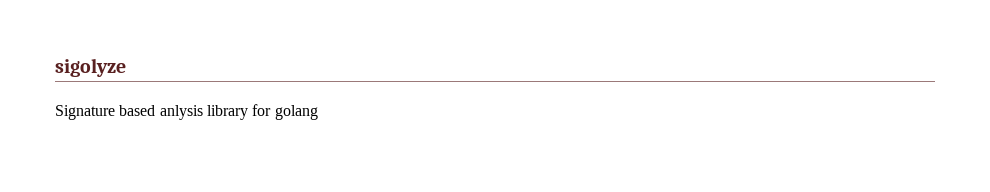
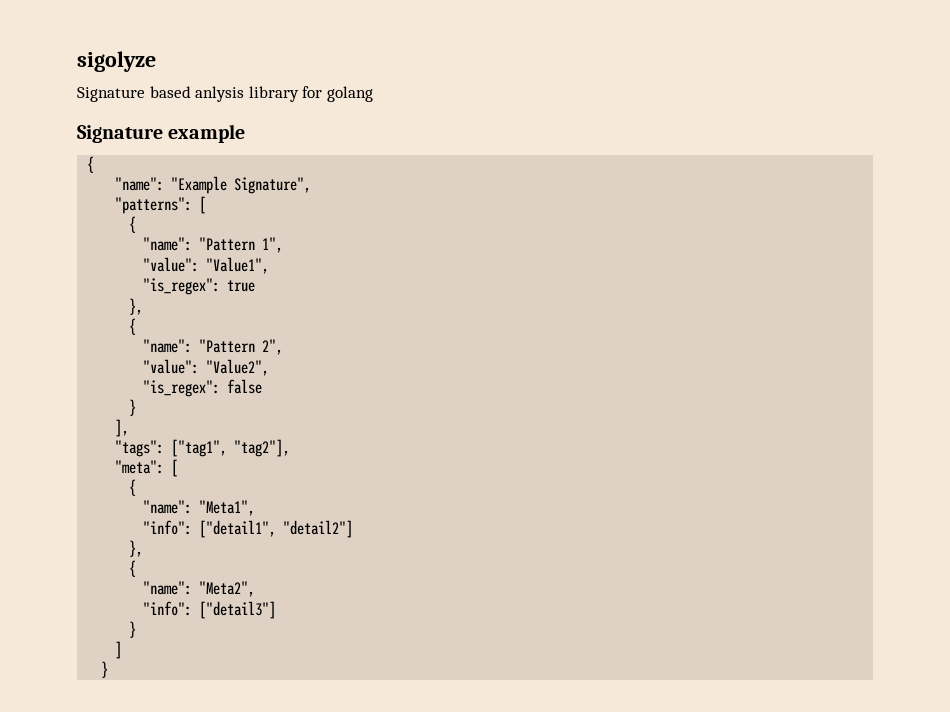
+ Signature example
+ {
+ "name": "Example Signature",
+ "patterns": [
+ {
+ "name": "Pattern 1",
+ "value": "Value1",
+ "is_regex": true
+ },
+ {
+ "name": "Pattern 2",
+ "value": "Value2",
+ "is_regex": false
+ }
+ ],
+ "tags": ["tag1", "tag2"],
+ "meta": [
+ {
+ "name": "Meta1",
+ "info": ["detail1", "detail2"]
+ },
+ {
+ "name": "Meta2",
+ "info": ["detail3"]
+ }
+ ]
+ }

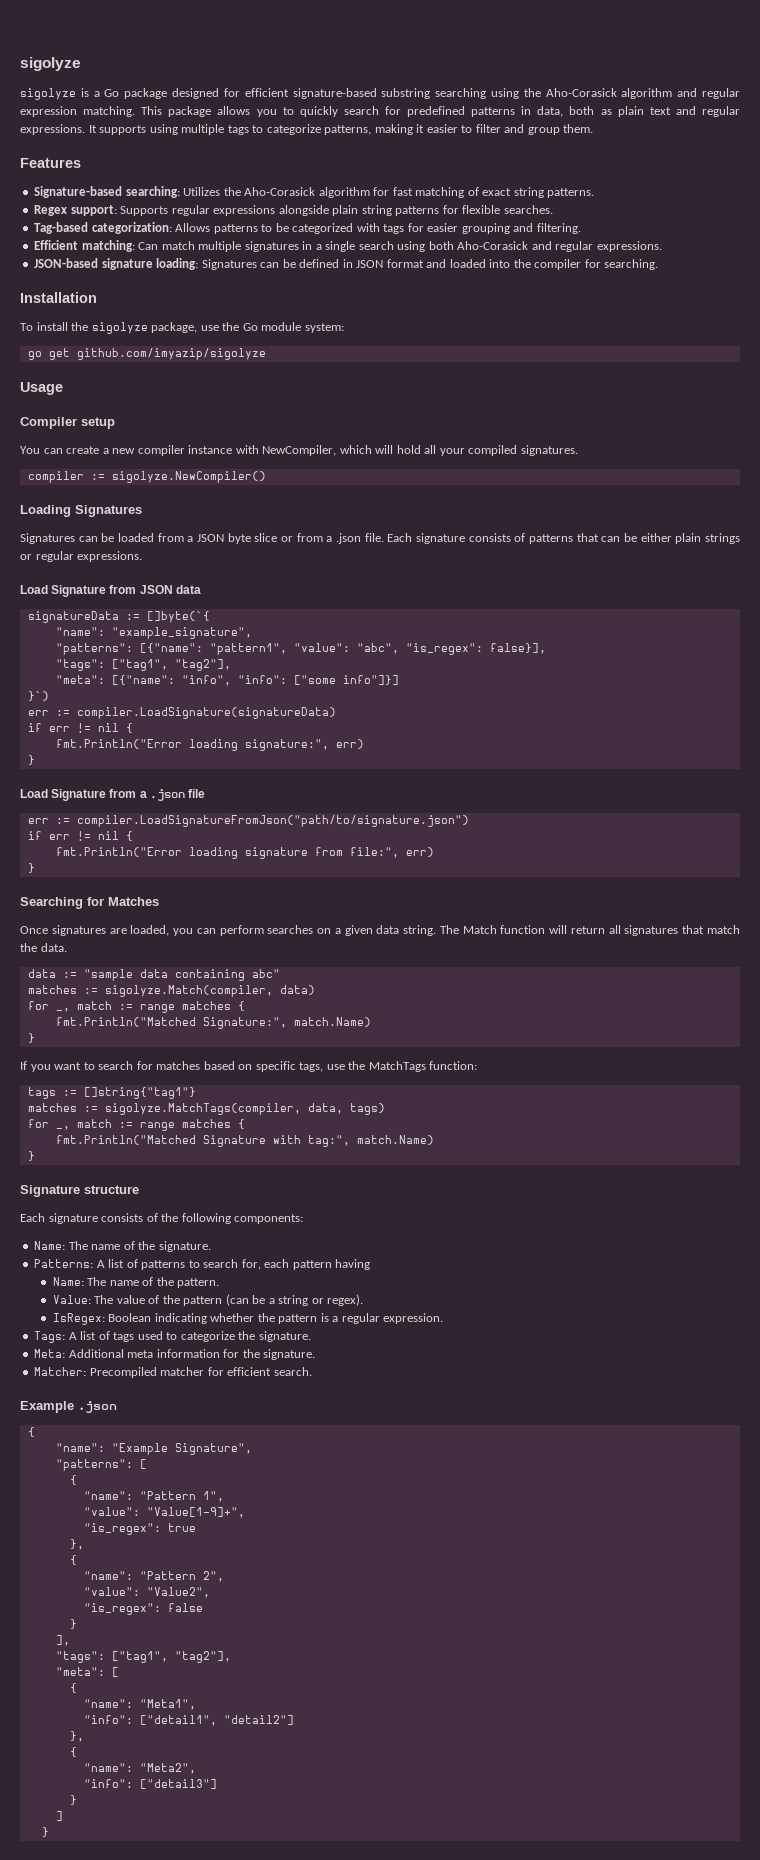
- Signature based anlysis library for golang
- Signature example
+ sigolyze is a Go package designed for efficient signature-based substring searching using the Aho-Corasick algorithm and regular expression matching. This package allows you to quickly search for predefined patterns in data, both as plain text and regular expressions. It supports using multiple tags to categorize patterns, making it easier to filter and group them.
+ Features
+ Signature-based searching: Utilizes the Aho-Corasick algorithm for fast matching of exact string patterns.
+ Regex support: Supports regular expressions alongside plain string patterns for flexible searches.
+ Tag-based categorization: Allows patterns to be categorized with tags for easier grouping and filtering.
+ Efficient matching: Can match multiple signatures in a single search using both Aho-Corasick and regular expressions.
+ JSON-based signature loading: Signatures can be defined in JSON format and loaded into the compiler for searching.
+ Installation
+ To install the sigolyze package, use the Go module system:
+ go get github.com/imyazip/sigolyze
+ Usage
+ Compiler setup
+ You can create a new compiler instance with NewCompiler, which will hold all your compiled signatures.
+ compiler := sigolyze.NewCompiler()
+ Loading Signatures
+ Signatures can be loaded from a JSON byte slice or from a .json file. Each signature consists of patterns that can be either plain strings or regular expressions.
+ Load Signature from JSON data
+ signatureData := []byte(`{
+ "name": "example_signature",
+ "patterns": [{"name": "pattern1", "value": "abc", "is_regex": false}],
+ "tags": ["tag1", "tag2"],
+ "meta": [{"name": "info", "info": ["some info"]}]
+ }`)
+ err := compiler.LoadSignature(signatureData)
+ if err != nil {
+ fmt.Println("Error loading signature:", err)
+ }
+ Load Signature from a .json file
+ err := compiler.LoadSignatureFromJson("path/to/signature.json")
+ if err != nil {
+ fmt.Println("Error loading signature from file:", err)
+ }
+ Searching for Matches
+ Once signatures are loaded, you can perform searches on a given data string. The Match function will return all signatures that match the data.
+ data := "sample data containing abc"
+ matches := sigolyze.Match(compiler, data)
+ for _, match := range matches {
+ fmt.Println("Matched Signature:", match.Name)
+ }
+ If you want to search for matches based on specific tags, use the MatchTags function:
+ tags := []string{"tag1"}
+ matches := sigolyze.MatchTags(compiler, data, tags)
+ for _, match := range matches {
+ fmt.Println("Matched Signature with tag:", match.Name)
+ }
+ Signature structure
+ Each signature consists of the following components:
+ Name: The name of the signature.
+ Patterns: A list of patterns to search for, each pattern having
+ Name: The name of the pattern.
+ Value: The value of the pattern (can be a string or regex).
+ IsRegex: Boolean indicating whether the pattern is a regular expression.
+ Tags: A list of tags used to categorize the signature.
+ Meta: Additional meta information for the signature.
+ Matcher: Precompiled matcher for efficient search.
+ Example .json
- "value": "Value1",
+ "value": "Value[1-9]+",

